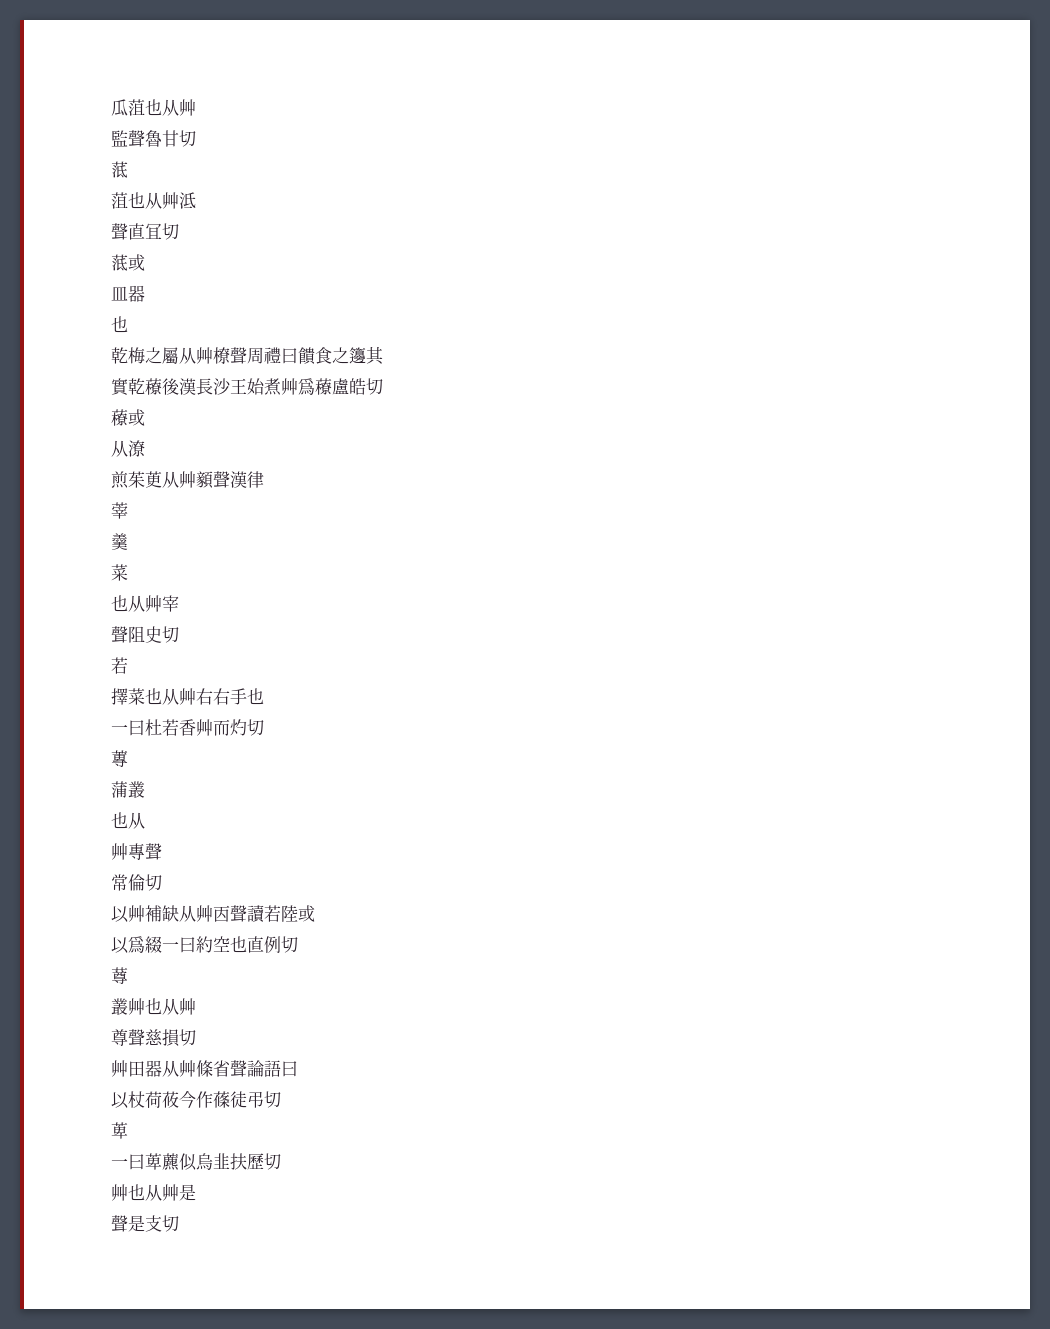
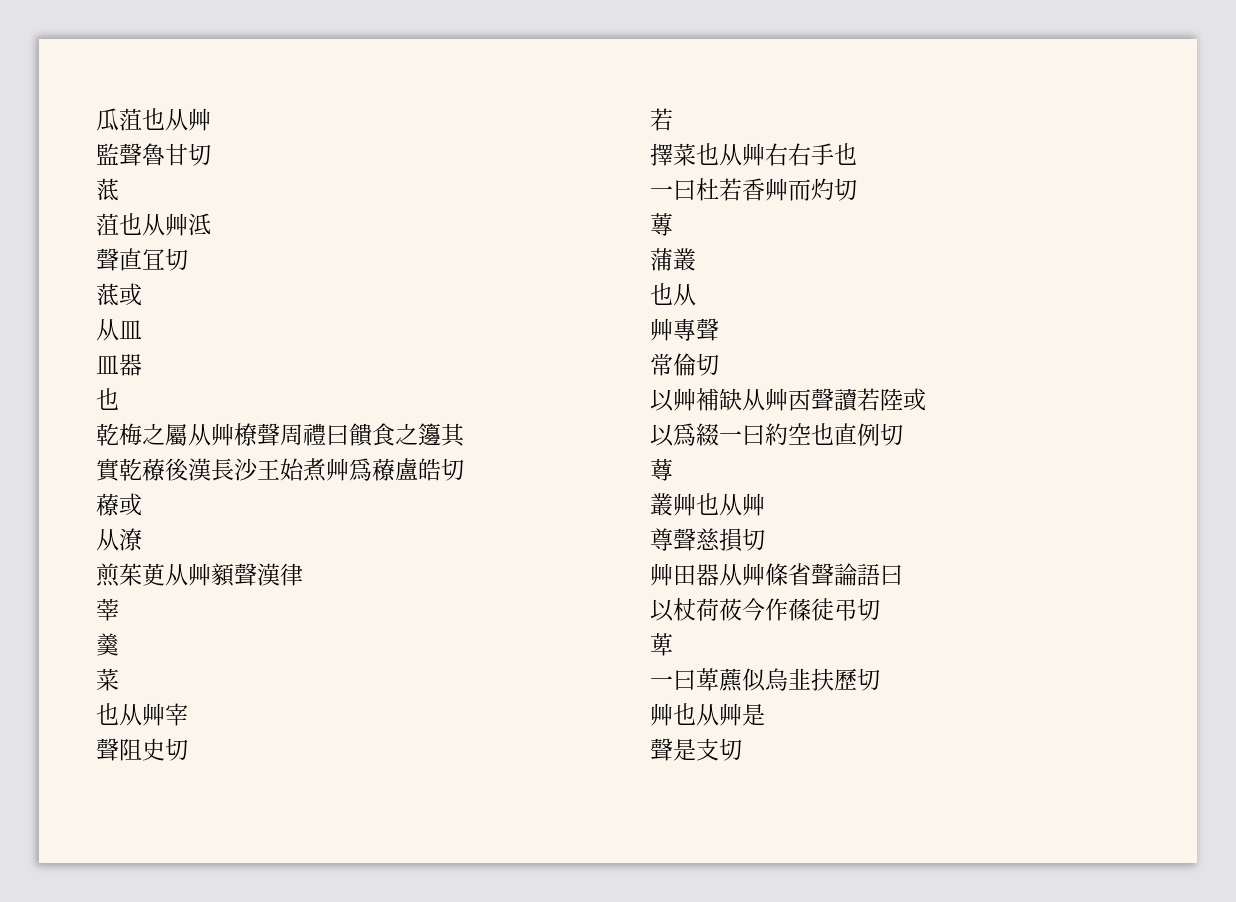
+ 从皿

